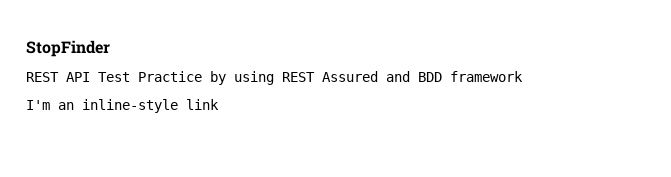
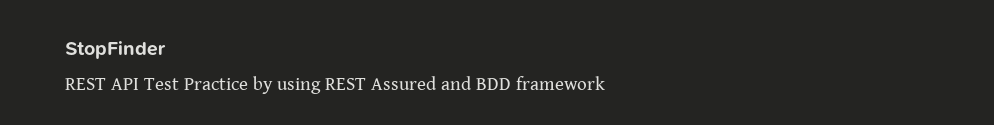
- I'm an inline-style link

